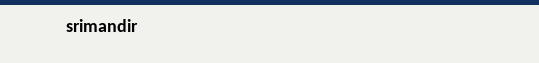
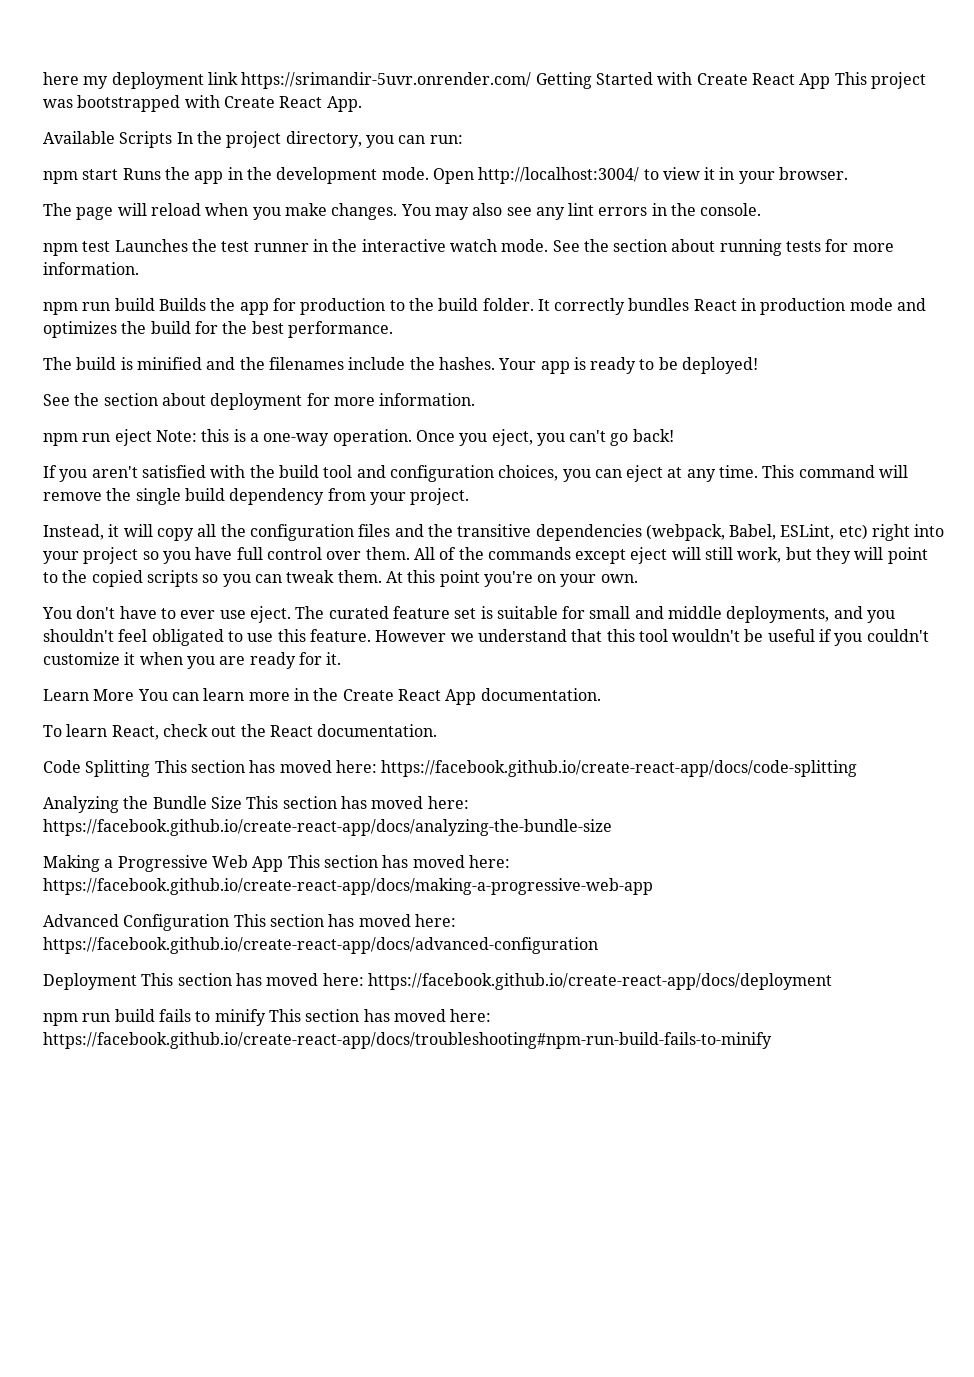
- srimandir
+ here my deployment link https://srimandir-5uvr.onrender.com/ Getting Started with Create React App This project was bootstrapped with Create React App.
+ Available Scripts In the project directory, you can run:
+ npm start Runs the app in the development mode. Open http://localhost:3004/ to view it in your browser.
+ The page will reload when you make changes. You may also see any lint errors in the console.
+ npm test Launches the test runner in the interactive watch mode. See the section about running tests for more information.
+ npm run build Builds the app for production to the build folder. It correctly bundles React in production mode and optimizes the build for the best performance.
+ The build is minified and the filenames include the hashes. Your app is ready to be deployed!
+ See the section about deployment for more information.
+ npm run eject Note: this is a one-way operation. Once you eject, you can't go back!
+ If you aren't satisfied with the build tool and configuration choices, you can eject at any time. This command will remove the single build dependency from your project.
+ Instead, it will copy all the configuration files and the transitive dependencies (webpack, Babel, ESLint, etc) right into your project so you have full control over them. All of the commands except eject will still work, but they will point to the copied scripts so you can tweak them. At this point you're on your own.
+ You don't have to ever use eject. The curated feature set is suitable for small and middle deployments, and you shouldn't feel obligated to use this feature. However we understand that this tool wouldn't be useful if you couldn't customize it when you are ready for it.
+ Learn More You can learn more in the Create React App documentation.
+ To learn React, check out the React documentation.
+ Code Splitting This section has moved here: https://facebook.github.io/create-react-app/docs/code-splitting
+ Analyzing the Bundle Size This section has moved here: https://facebook.github.io/create-react-app/docs/analyzing-the-bundle-size
+ Making a Progressive Web App This section has moved here: https://facebook.github.io/create-react-app/docs/making-a-progressive-web-app
+ Advanced Configuration This section has moved here: https://facebook.github.io/create-react-app/docs/advanced-configuration
+ Deployment This section has moved here: https://facebook.github.io/create-react-app/docs/deployment
+ npm run build fails to minify This section has moved here: https://facebook.github.io/create-react-app/docs/troubleshooting#npm-run-build-fails-to-minify

